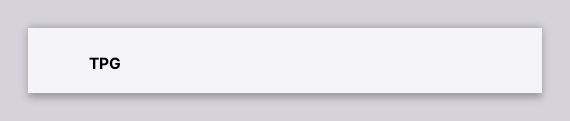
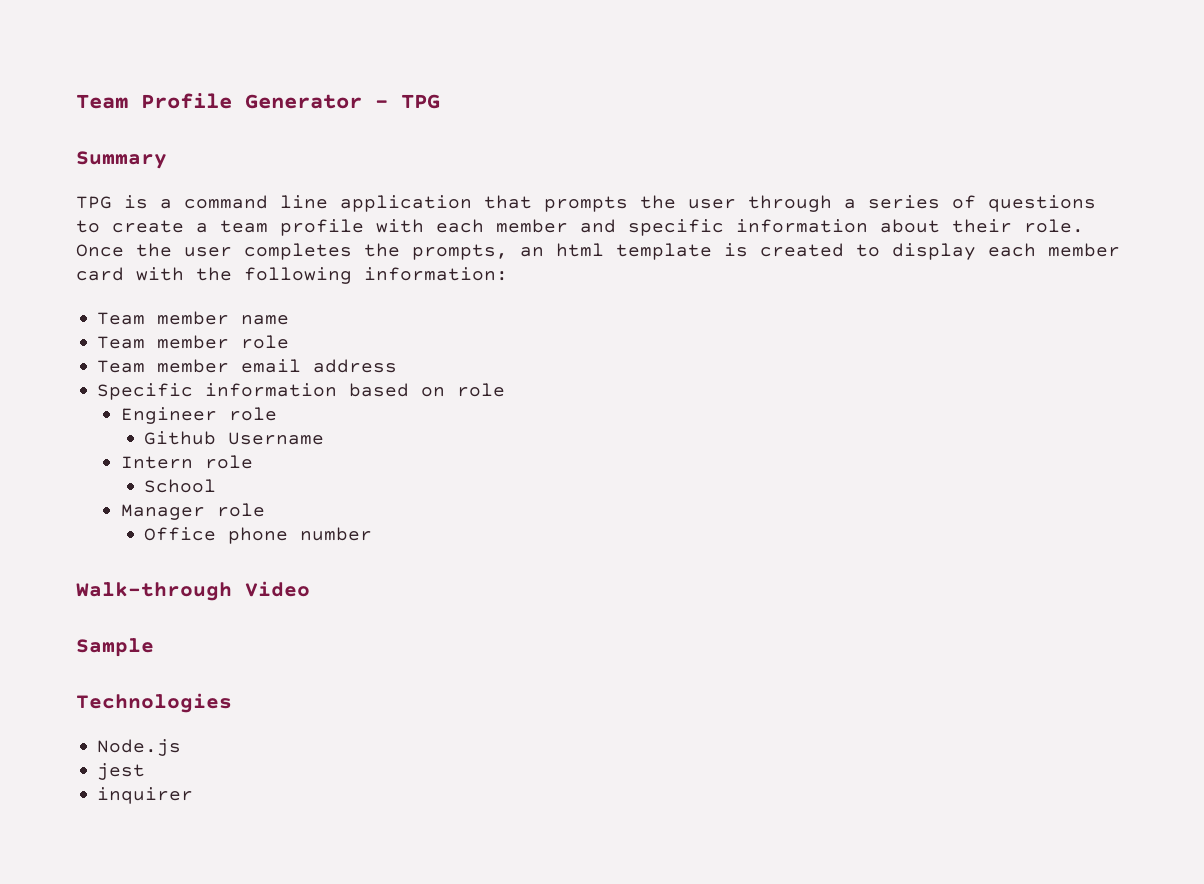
- TPG
+ Team Profile Generator - TPG
+ Summary
+ TPG is a command line application that prompts the user through a series of questions to create a team profile with each member and specific information about their role. Once the user completes the prompts, an html template is created to display each member card with the following information:
+ Team member name
+ Team member role
+ Team member email address
+ Specific information based on role
+ Engineer role
+ Github Username
+ Intern role
+ School
+ Manager role
+ Office phone number
+ Walk-through Video
+ Sample
+ Technologies
+ Node.js
+ jest
+ inquirer

